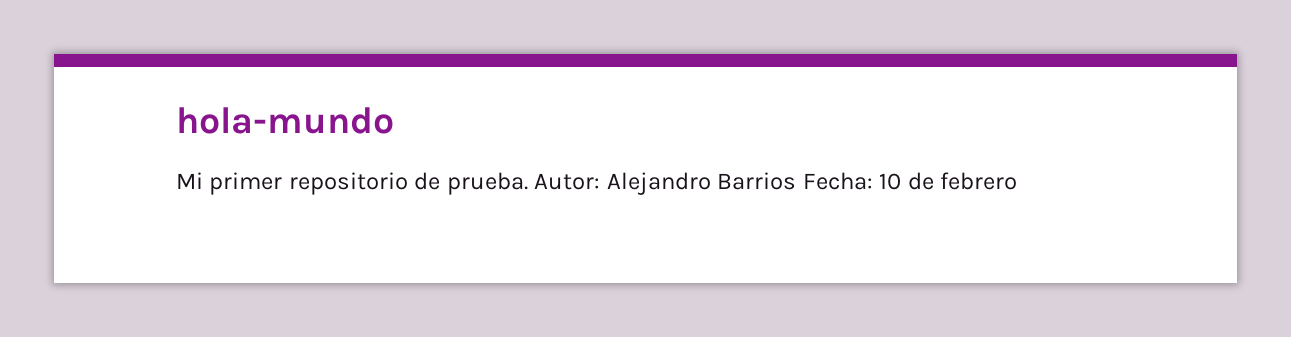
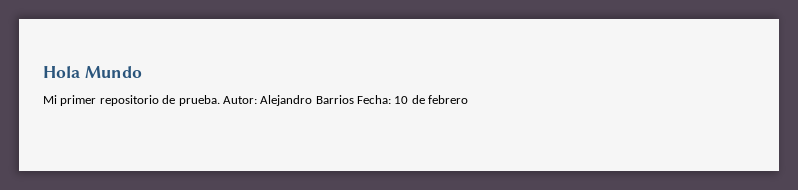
- hola-mundo
+ Hola Mundo

